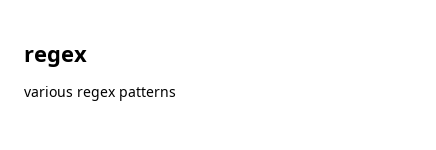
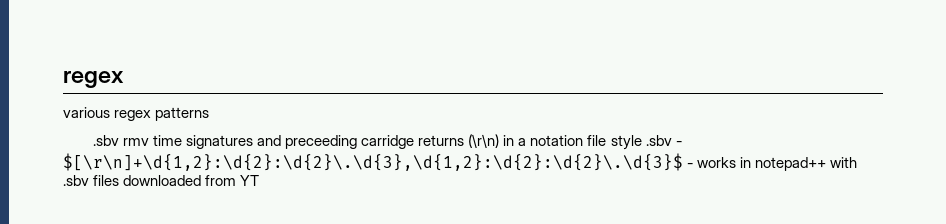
+ .sbv rmv time signatures and preceeding carridge returns (\r\n) in a notation file style .sbv - $[\r\n]+\d{1,2}:\d{2}:\d{2}\.\d{3},\d{1,2}:\d{2}:\d{2}\.\d{3}$ - works in notepad++ with .sbv files downloaded from YT

